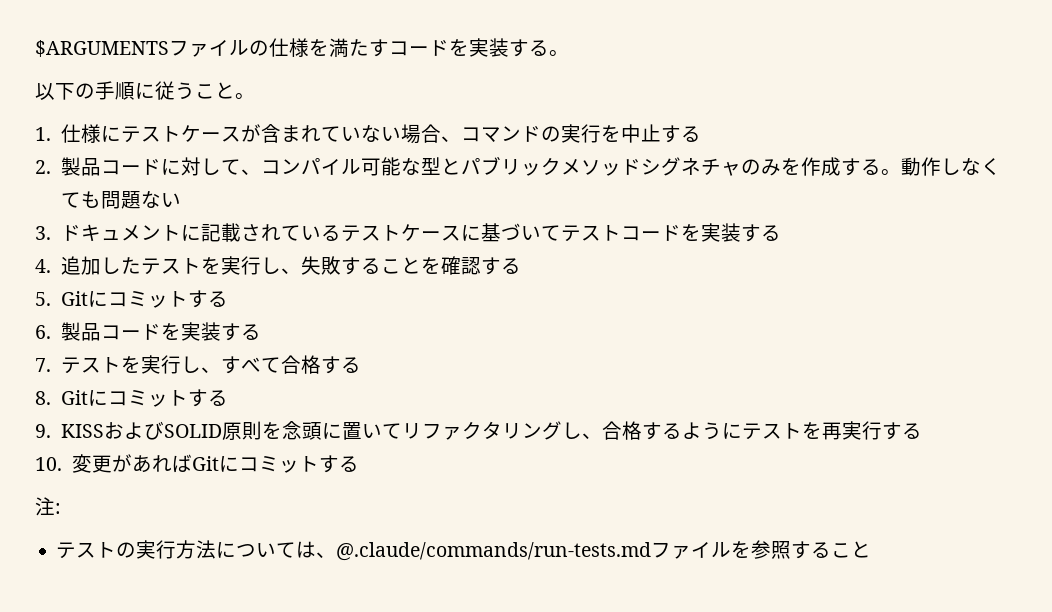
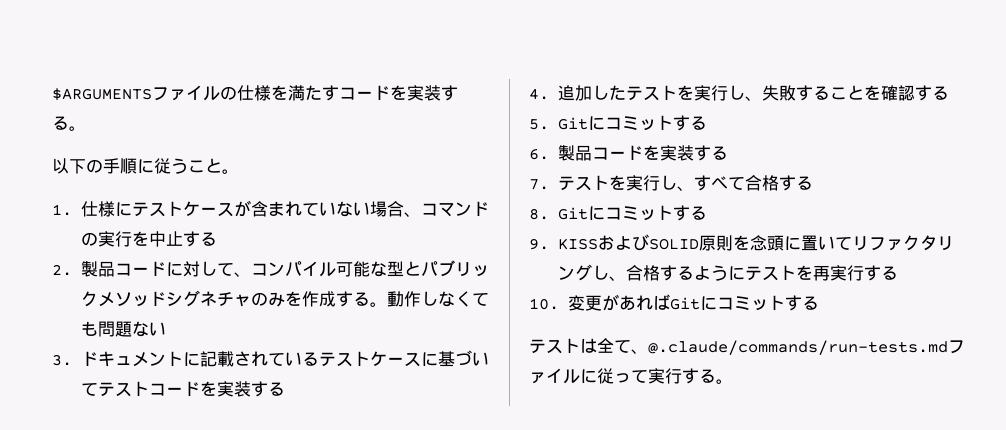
- 注:
- テストの実行方法については、@.claude/commands/run-tests.mdファイルを参照すること
+ テストは全て、@.claude/commands/run-tests.mdファイルに従って実行する。

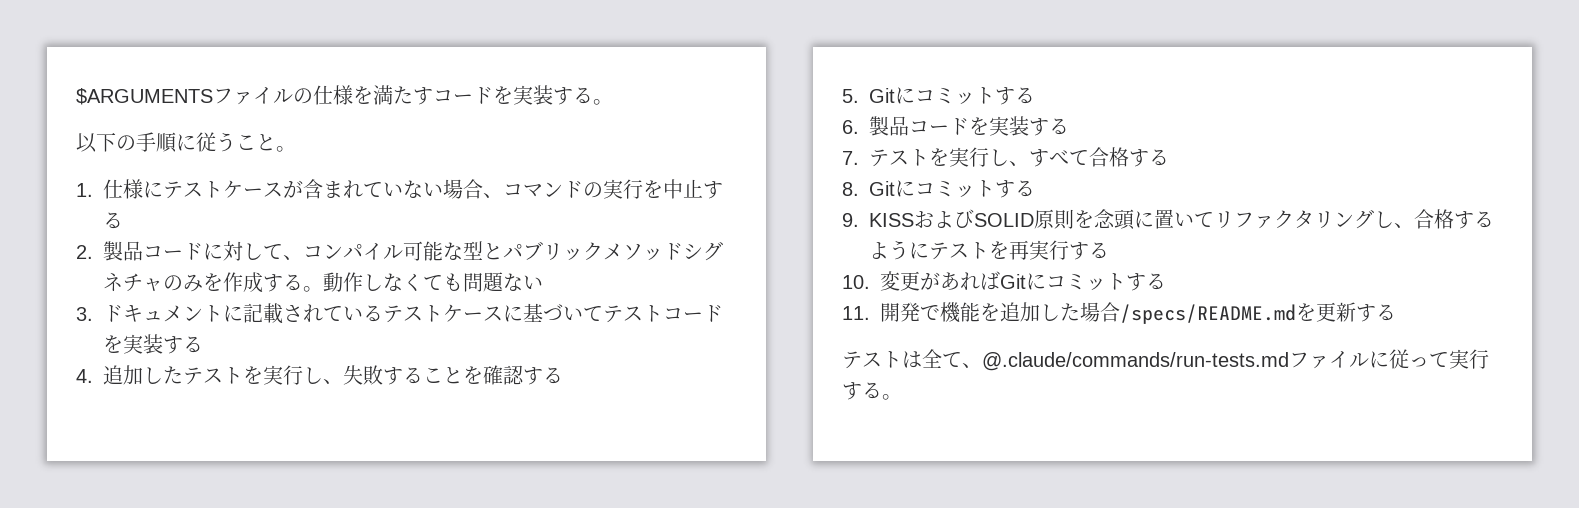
+ 11.開発で機能を追加した場合/specs/README.mdを更新する

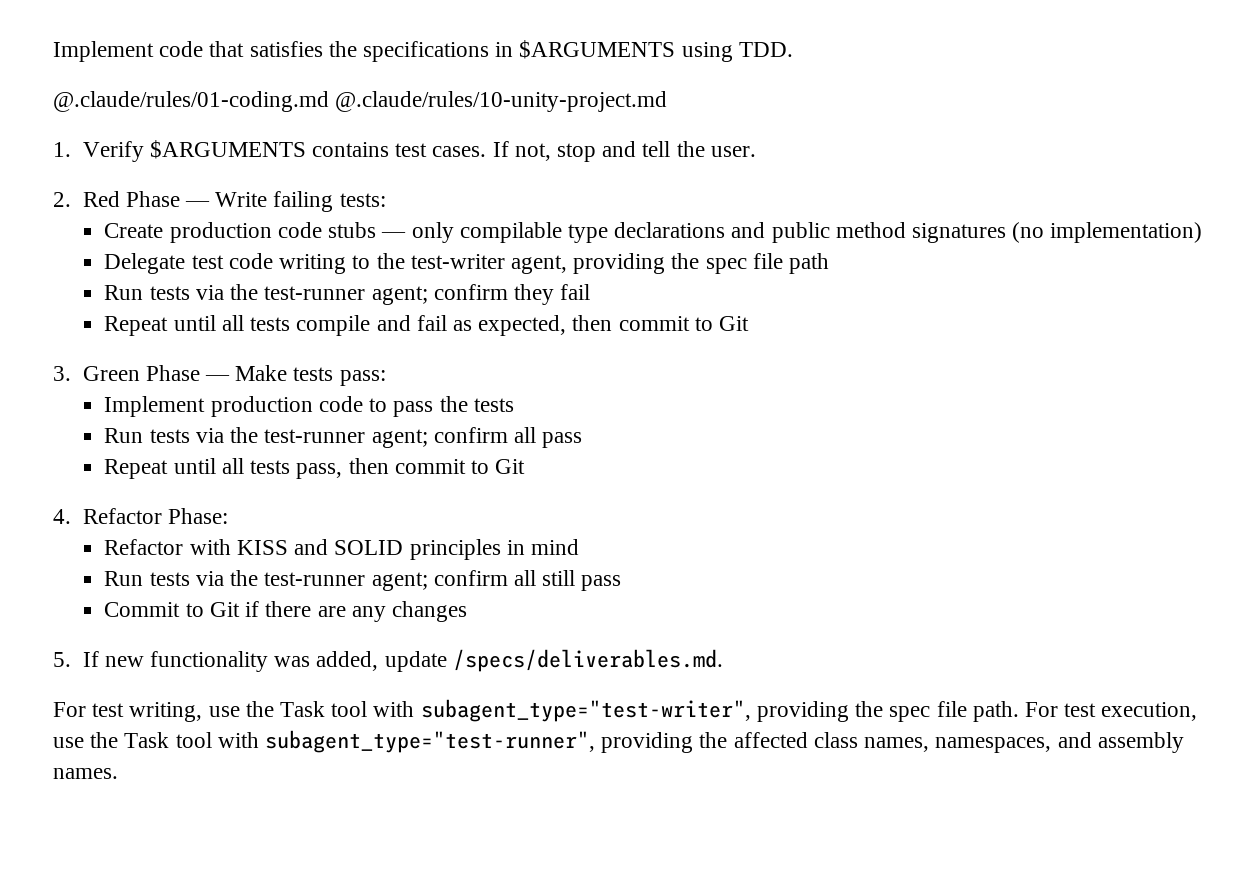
- $ARGUMENTSファイルの仕様を満たすコードを実装する。
- 以下の手順に従うこと。
- 1.仕様にテストケースが含まれていない場合、コマンドの実行を中止する
- 2.製品コードに対して、コンパイル可能な型とパブリックメソッドシグネチャのみを作成する。動作しなくても問題ない
- 3.ドキュメントに記載されているテストケースに基づいてテストコードを実装する
- 4.追加したテストを実行し、失敗することを確認する
- 5. Gitにコミットする
- 6.製品コードを実装する
- 7.テストを実行し、すべて合格する
- 8. Gitにコミットする
- 9. KISSおよびSOLID原則を念頭に置いてリファクタリングし、合格するようにテストを再実行する
- 10.変更があればGitにコミットする
- 11.開発で機能を追加した場合/specs/README.mdを更新する
- テストは全て、@.claude/commands/run-tests.mdファイルに従って実行する。
+ Implement code that satisfies the specifications in $ARGUMENTS using TDD.
+ @.claude/rules/01-coding.md @.claude/rules/10-unity-project.md
+ 1. Verify $ARGUMENTS contains test cases. If not, stop and tell the user.
+ 2. Red Phase — Write failing tests:
+ Create production code stubs — only compilable type declarations and public method signatures (no implementation)
+ Delegate test code writing to the test-writer agent, providing the spec file path
+ Run tests via the test-runner agent; confirm they fail
+ Repeat until all tests compile and fail as expected, then commit to Git
+ 3. Green Phase — Make tests pass:
+ Implement production code to pass the tests
+ Run tests via the test-runner agent; confirm all pass
+ Repeat until all tests pass, then commit to Git
+ 4. Refactor Phase:
+ Refactor with KISS and SOLID principles in mind
+ Run tests via the test-runner agent; confirm all still pass
+ Commit to Git if there are any changes
+ 5. If new functionality was added, update /specs/deliverables.md.
+ For test writing, use the Task tool with subagent_type="test-writer", providing the spec file path. For test execution, use the Task tool with subagent_type="test-runner", providing the affected class names, namespaces, and assembly names.

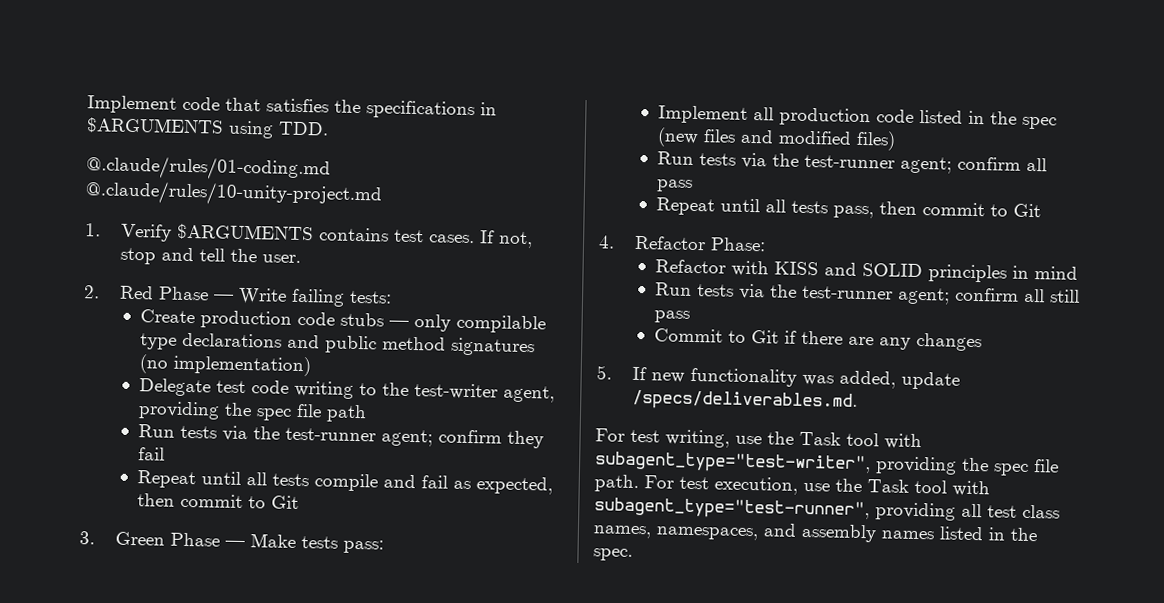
- Implement production code to pass the tests
+ Implement all production code listed in the spec (new files and modified files)
- For test execution, use the Task tool with subagent_type="test-runner", providing the affected class names, namespaces, and assembly names.
+ For test execution, use the Task tool with subagent_type="test-runner", providing all test class names, namespaces, and assembly names listed in the spec.

